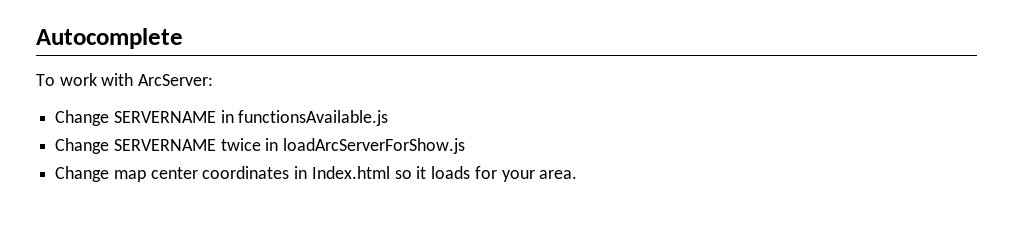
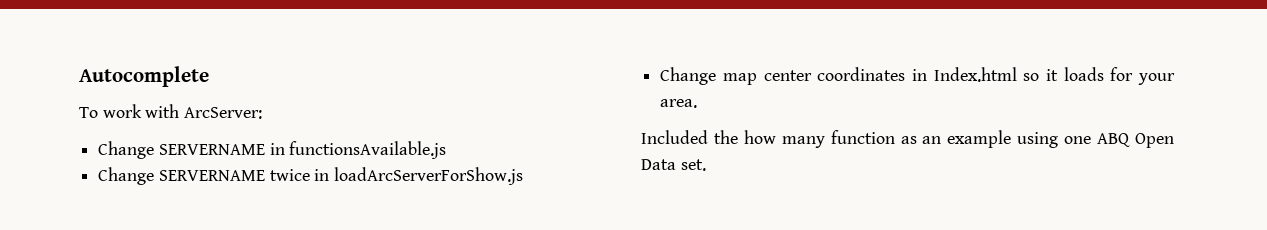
+ Included the how many function as an example using one ABQ Open Data set.

